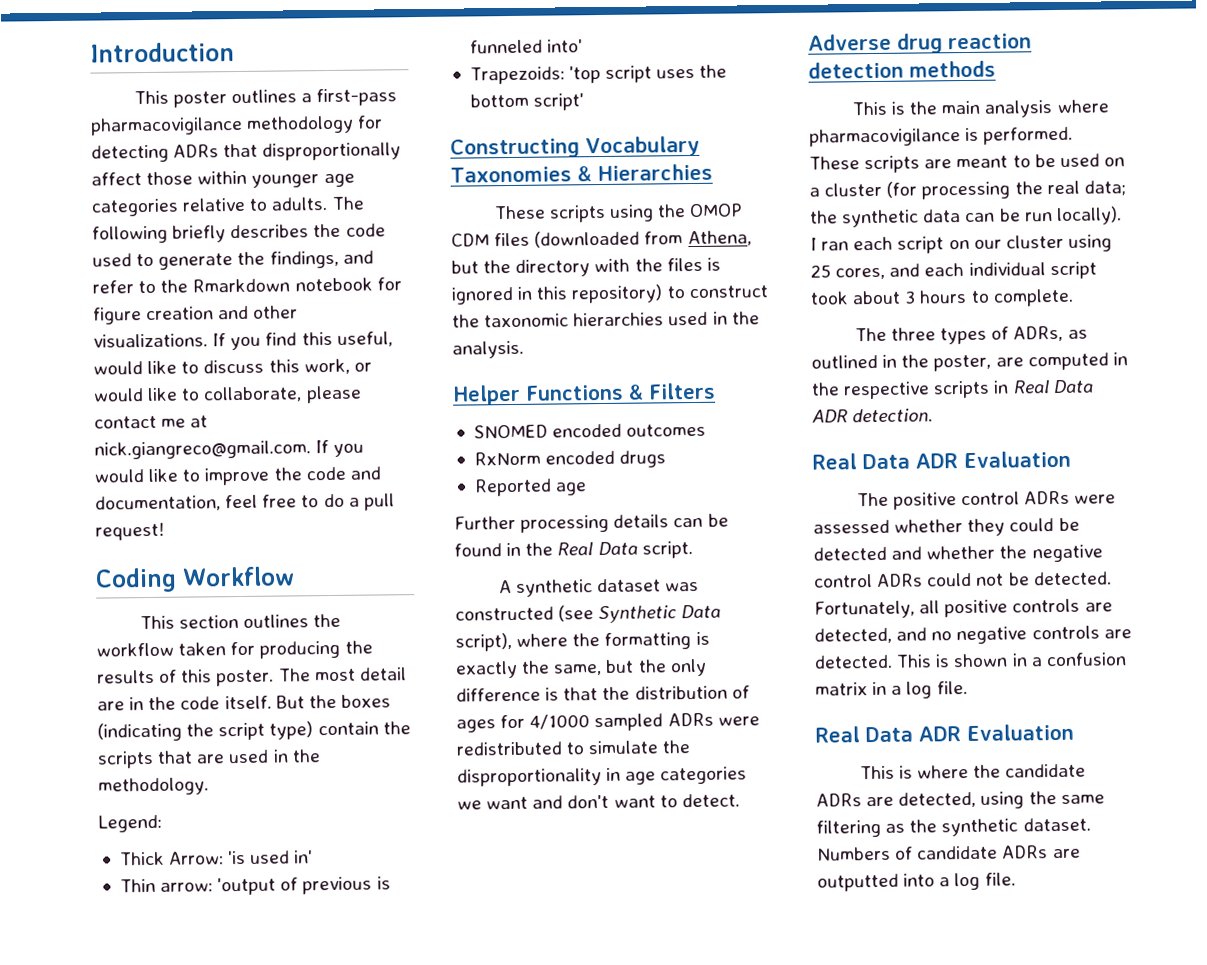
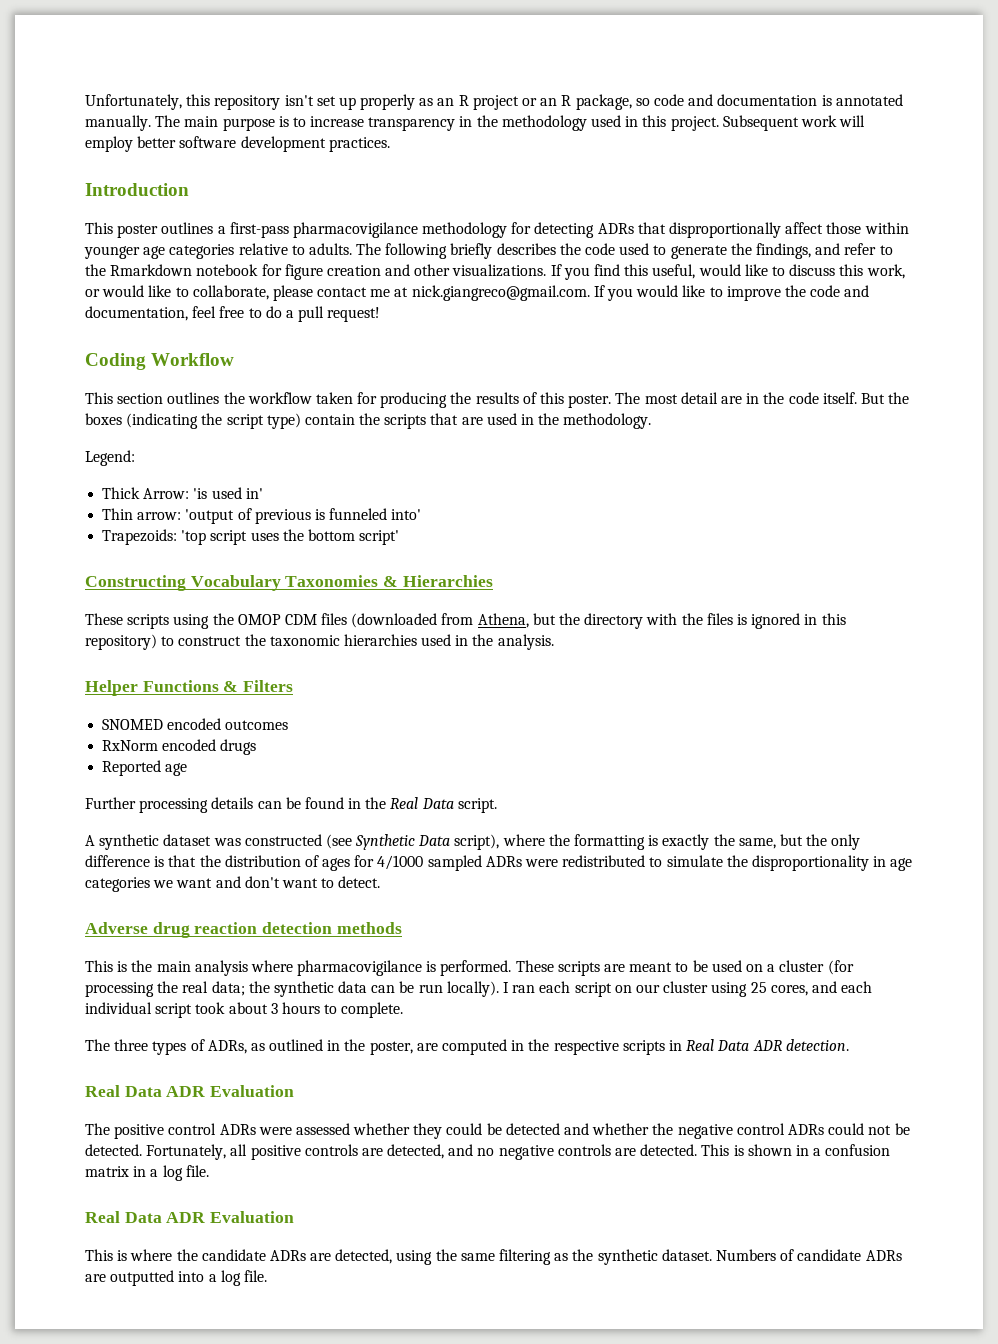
+ Unfortunately, this repository isn't set up properly as an R project or an R package, so code and documentation is annotated manually. The main purpose is to increase transparency in the methodology used in this project. Subsequent work will employ better software development practices.

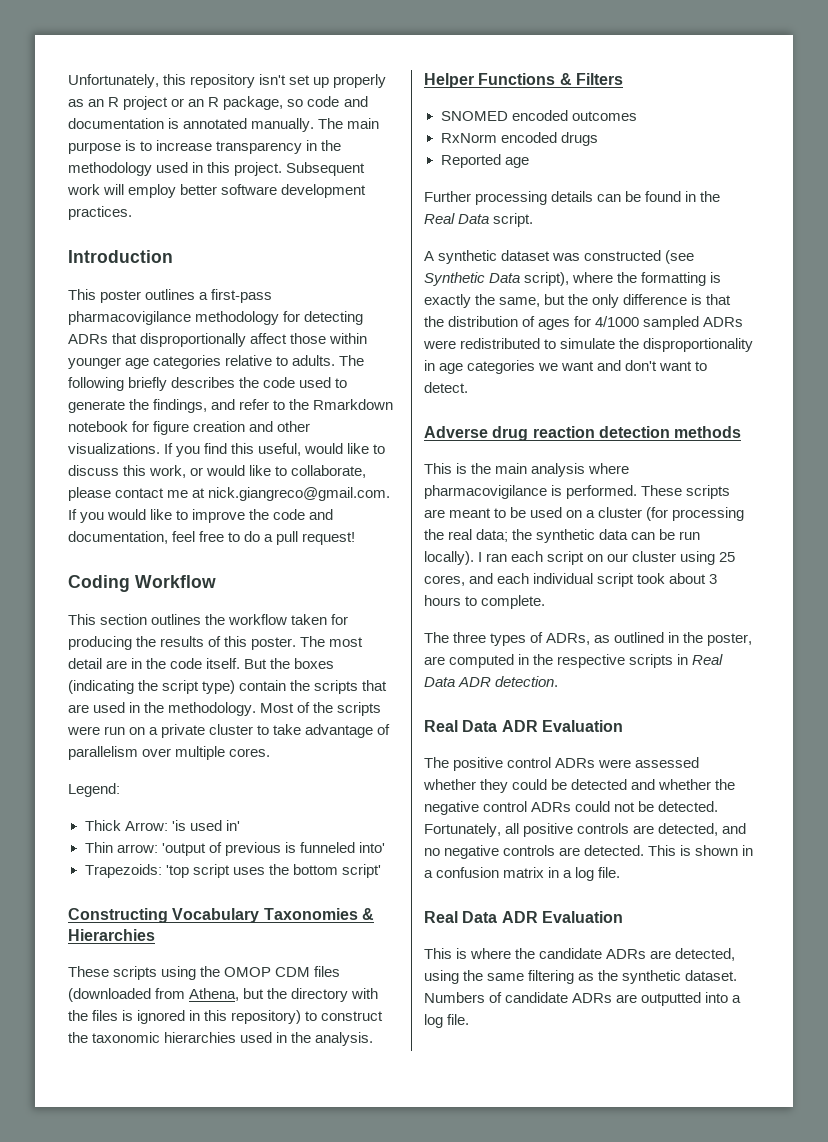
+ Most of the scripts were run on a private cluster to take advantage of parallelism over multiple cores.

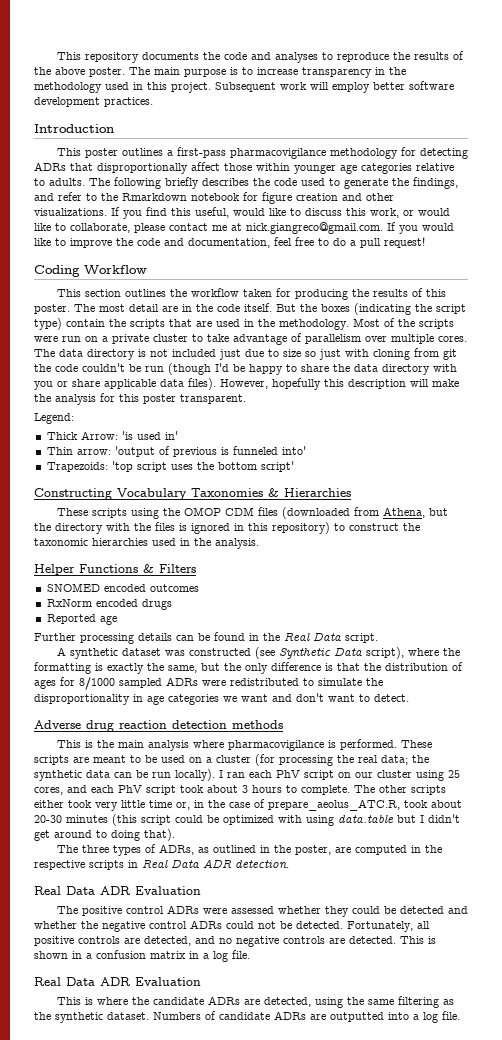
- Unfortunately, this repository isn't set up properly as an R project or an R package, so code and documentation is annotated manually.
+ This repository documents the code and analyses to reproduce the results of the above poster.
+ The data directory is not included just due to size so just with cloning from git the code couldn't be run (though I'd be happy to share the data directory with you or share applicable data files). However, hopefully this description will make the analysis for this poster transparent.
- A synthetic dataset was constructed (see Synthetic Data script), where the formatting is exactly the same, but the only difference is that the distribution of ages for 4/1000 sampled ADRs were redistributed to simulate the disproportionality in age categories we want and don't want to detect.
+ A synthetic dataset was constructed (see Synthetic Data script), where the formatting is exactly the same, but the only difference is that the distribution of ages for 8/1000 sampled ADRs were redistributed to simulate the disproportionality in age categories we want and don't want to detect.
- I ran each script on our cluster using 25 cores, and each individual script took about 3 hours to complete.
+ I ran each PhV script on our cluster using 25 cores, and each PhV script took about 3 hours to complete. The other scripts either took very little time or, in the case of prepare_aeolus_ATC.R, took about 20-30 minutes (this script could be optimized with using data.table but I didn't get around to doing that).

